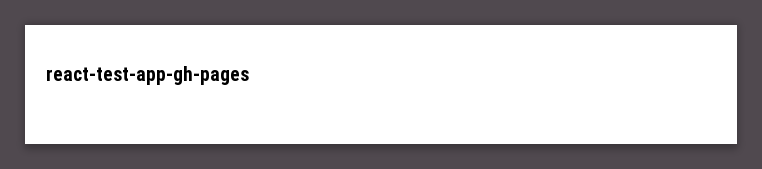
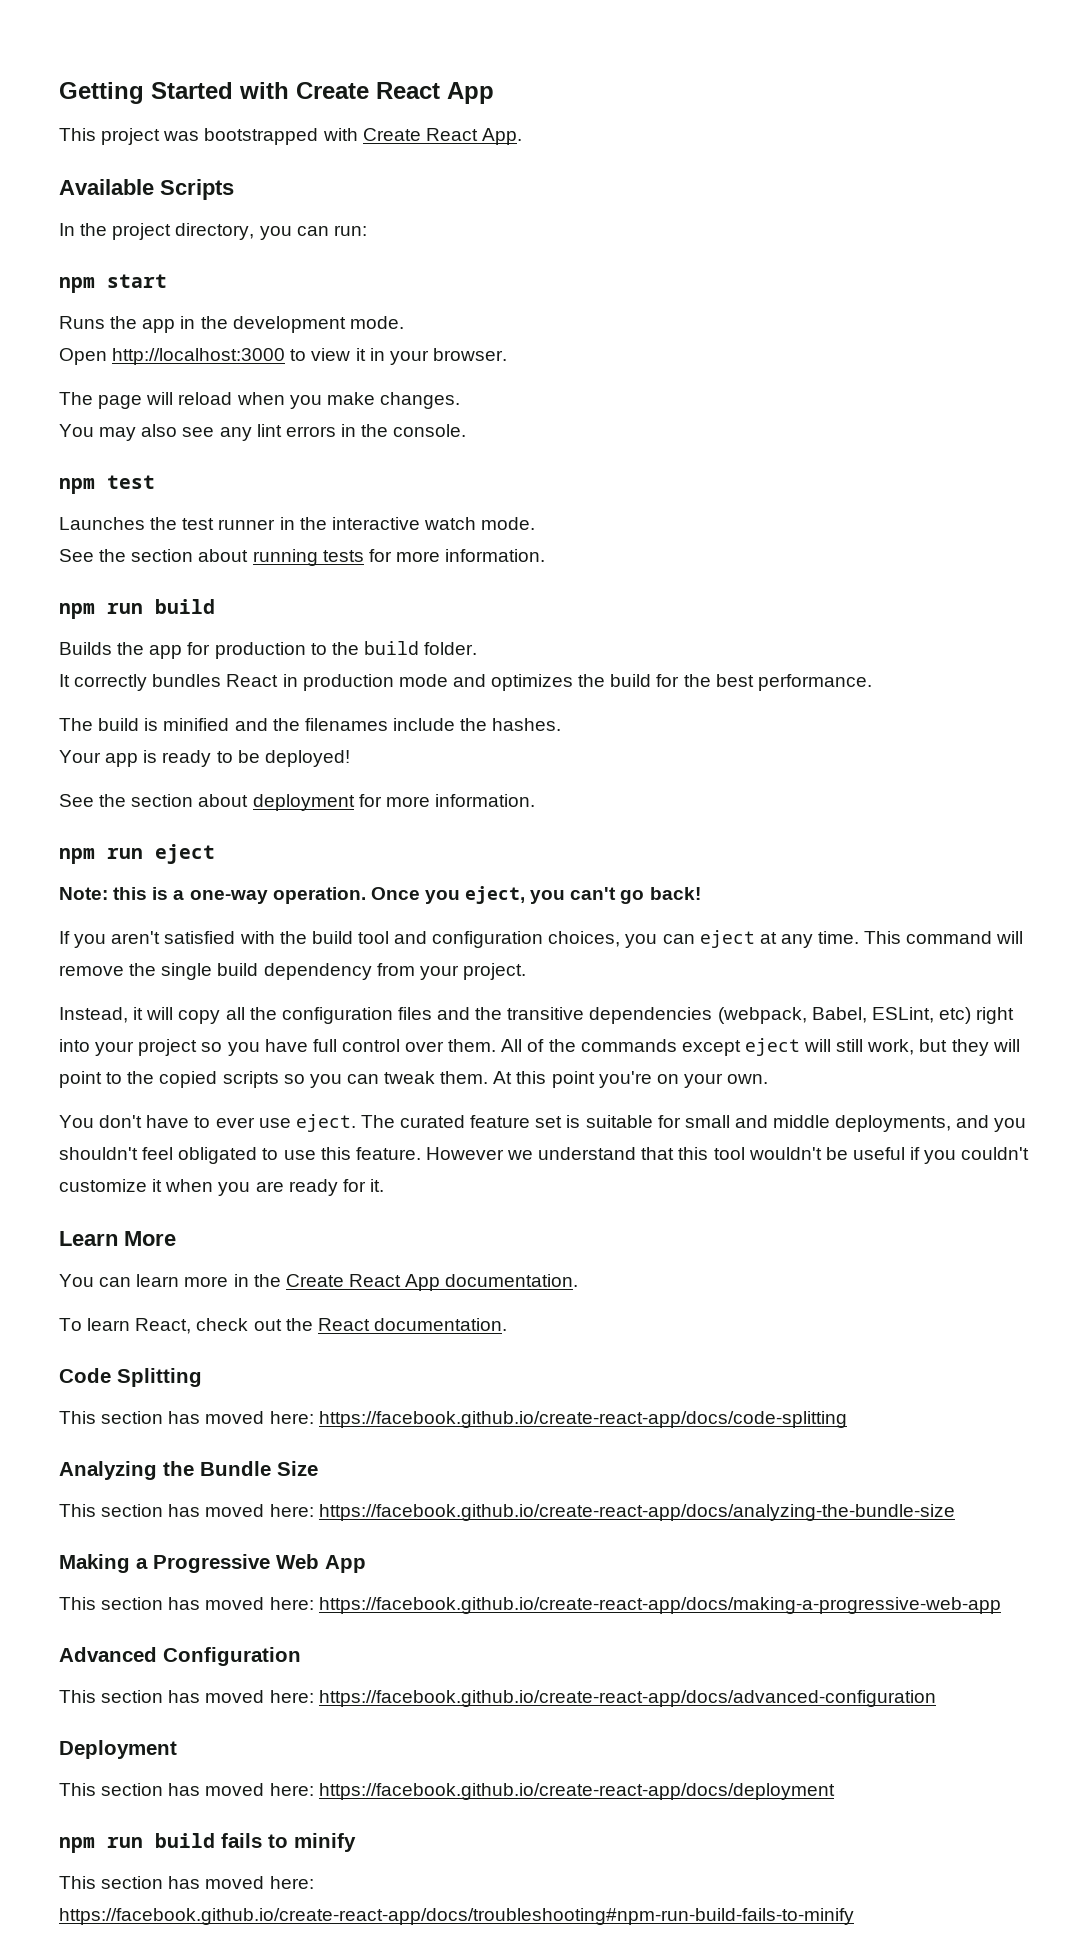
- react-test-app-gh-pages
+ Getting Started with Create React App
+ This project was bootstrapped with Create React App.
+ Available Scripts
+ In the project directory, you can run:
+ npm start
+ Runs the app in the development mode.
+ Open http://localhost:3000 to view it in your browser.
+ The page will reload when you make changes.
+ You may also see any lint errors in the console.
+ npm test
+ Launches the test runner in the interactive watch mode.
+ See the section about running tests for more information.
+ npm run build
+ Builds the app for production to the build folder.
+ It correctly bundles React in production mode and optimizes the build for the best performance.
+ The build is minified and the filenames include the hashes.
+ Your app is ready to be deployed!
+ See the section about deployment for more information.
+ npm run eject
+ Note: this is a one-way operation. Once you eject, you can't go back!
+ If you aren't satisfied with the build tool and configuration choices, you can eject at any time. This command will remove the single build dependency from your project.
+ Instead, it will copy all the configuration files and the transitive dependencies (webpack, Babel, ESLint, etc) right into your project so you have full control over them. All of the commands except eject will still work, but they will point to the copied scripts so you can tweak them. At this point you're on your own.
+ You don't have to ever use eject. The curated feature set is suitable for small and middle deployments, and you shouldn't feel obligated to use this feature. However we understand that this tool wouldn't be useful if you couldn't customize it when you are ready for it.
+ Learn More
+ You can learn more in the Create React App documentation.
+ To learn React, check out the React documentation.
+ Code Splitting
+ This section has moved here: https://facebook.github.io/create-react-app/docs/code-splitting
+ Analyzing the Bundle Size
+ This section has moved here: https://facebook.github.io/create-react-app/docs/analyzing-the-bundle-size
+ Making a Progressive Web App
+ This section has moved here: https://facebook.github.io/create-react-app/docs/making-a-progressive-web-app
+ Advanced Configuration
+ This section has moved here: https://facebook.github.io/create-react-app/docs/advanced-configuration
+ Deployment
+ This section has moved here: https://facebook.github.io/create-react-app/docs/deployment
+ npm run build fails to minify
+ This section has moved here: https://facebook.github.io/create-react-app/docs/troubleshooting#npm-run-build-fails-to-minify

